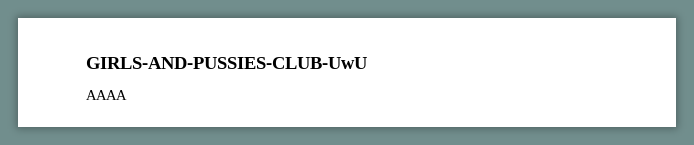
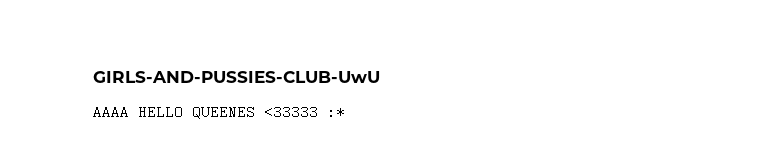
- АААА
+ АААА HELLO QUEENES <33333 :*

